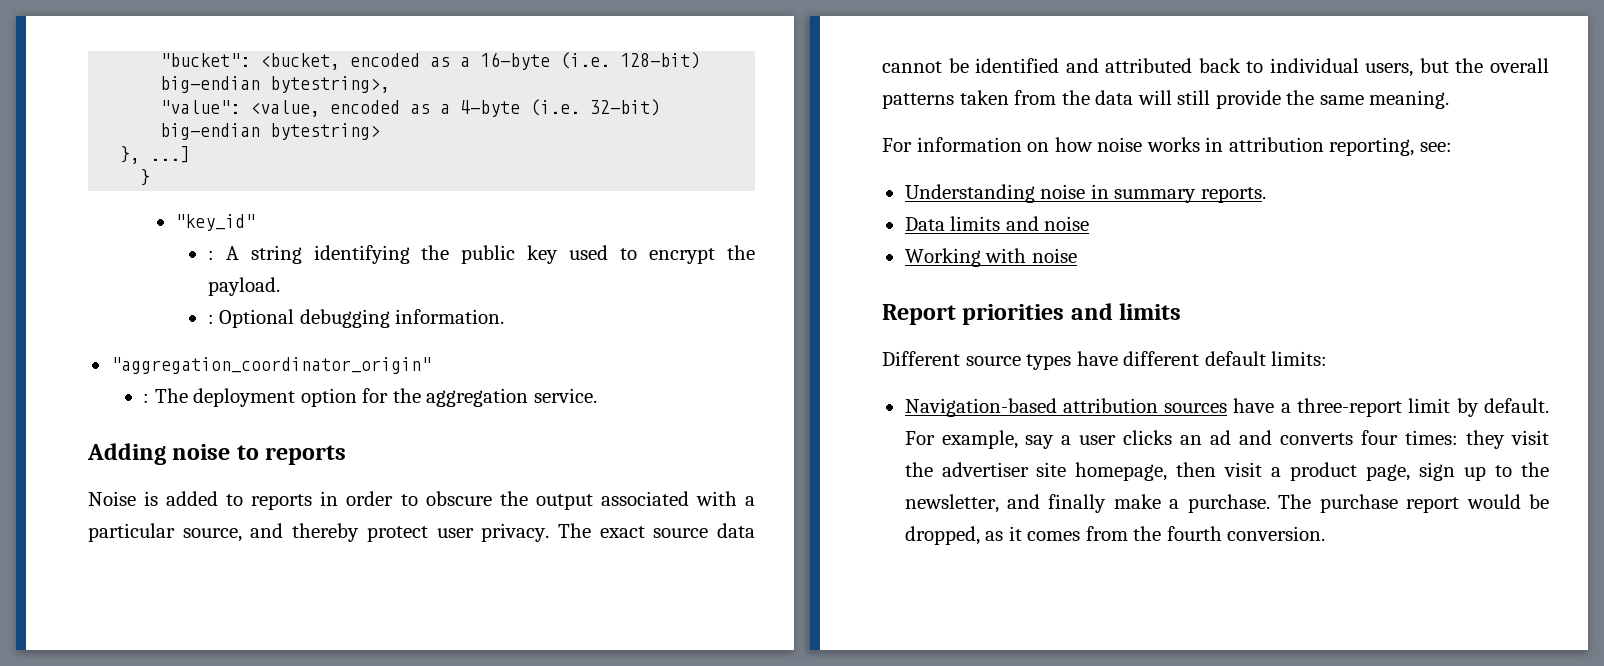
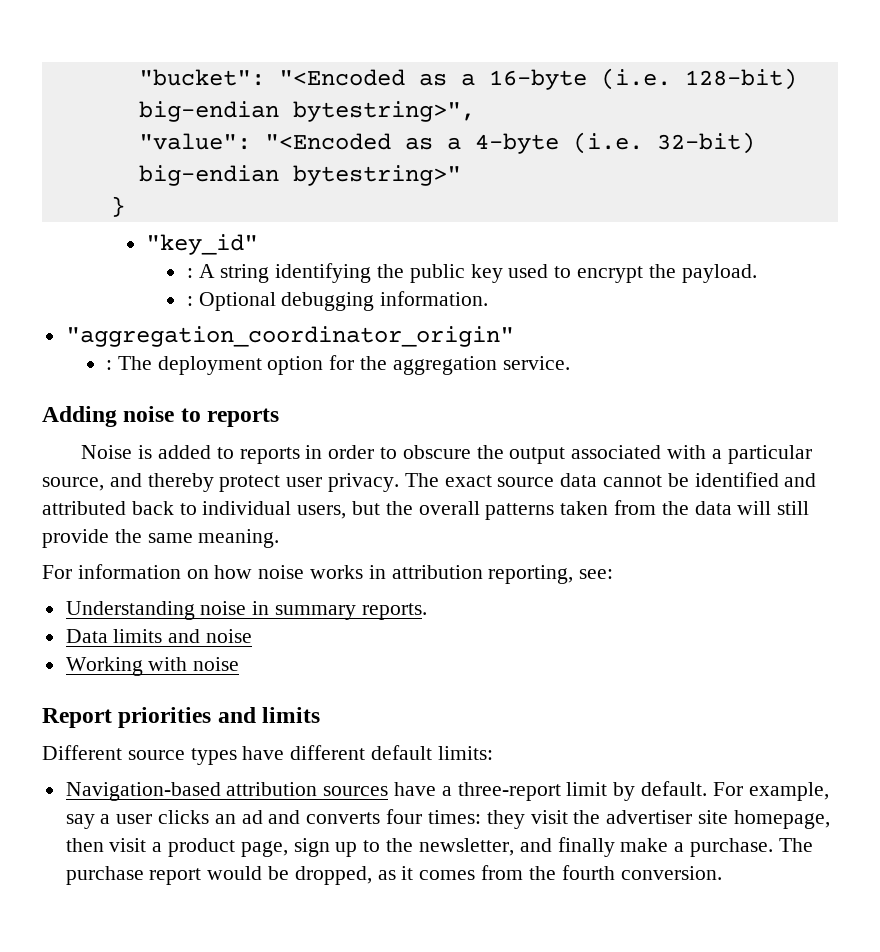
- "bucket": <bucket, encoded as a 16-byte (i.e. 128-bit) big-endian bytestring>,
+ "bucket": "<Encoded as a 16-byte (i.e. 128-bit) big-endian bytestring>",
- "value": <value, encoded as a 4-byte (i.e. 32-bit) big-endian bytestring>
- }, ...]
+ "value": "<Encoded as a 4-byte (i.e. 32-bit) big-endian bytestring>"

